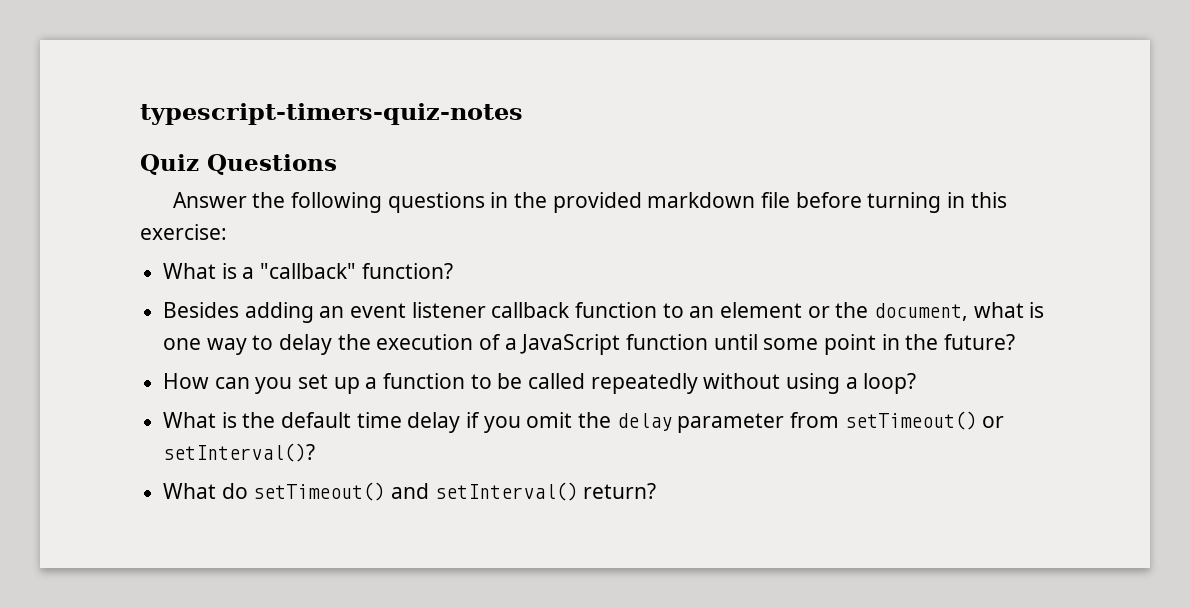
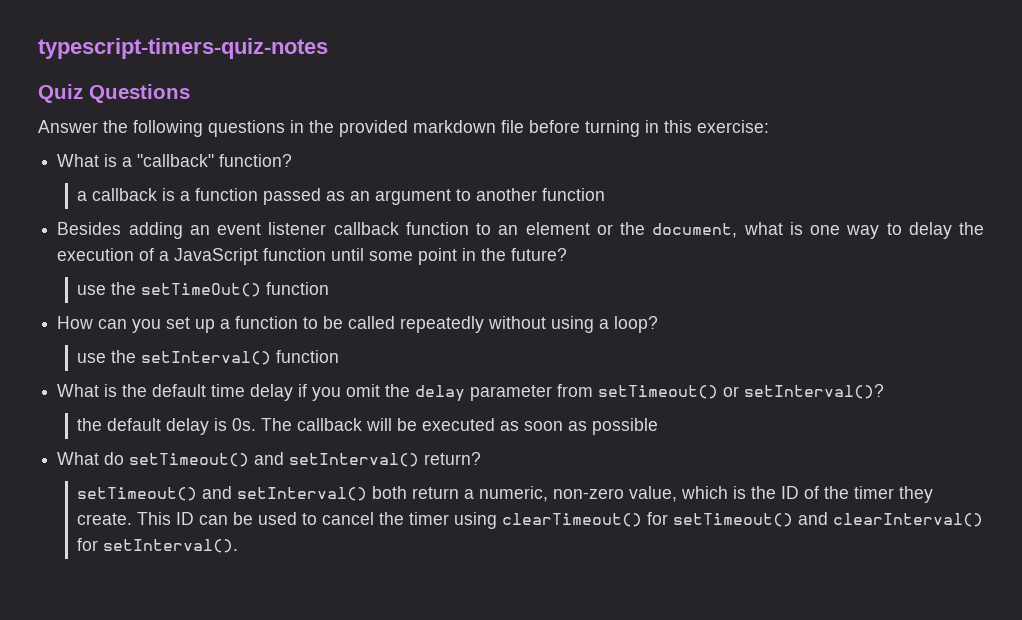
+ a callback is a function passed as an argument to another function
+ use the setTimeOut() function
+ use the setInterval() function
+ the default delay is 0s. The callback will be executed as soon as possible
+ setTimeout() and setInterval() both return a numeric, non-zero value, which is the ID of the timer they create. This ID can be used to cancel the timer using clearTimeout() for setTimeout() and clearInterval() for setInterval().

